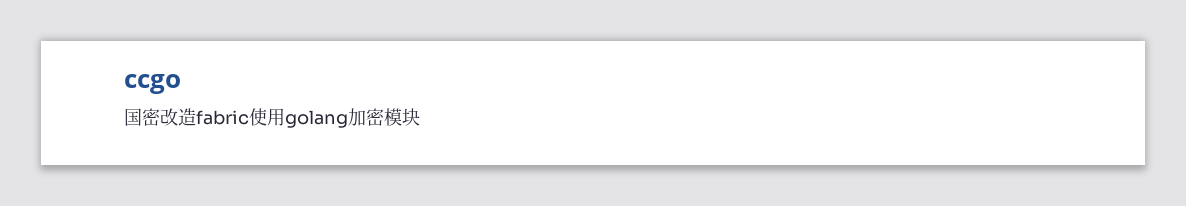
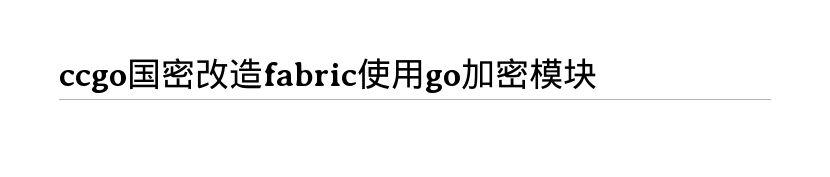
- ccgo
- 国密改造fabric使用golang加密模块
+ ccgo国密改造fabric使用go加密模块

